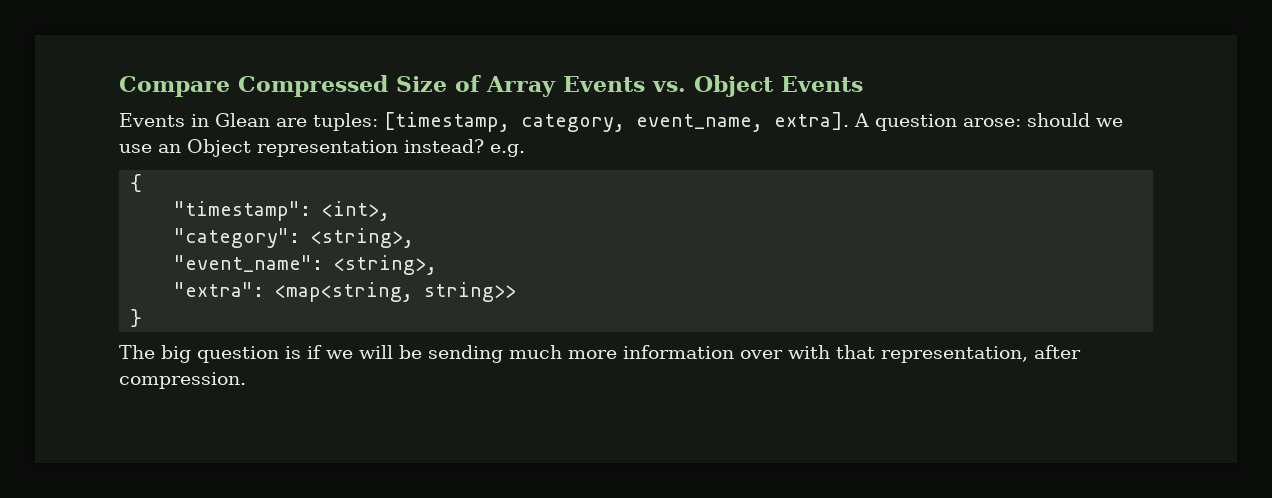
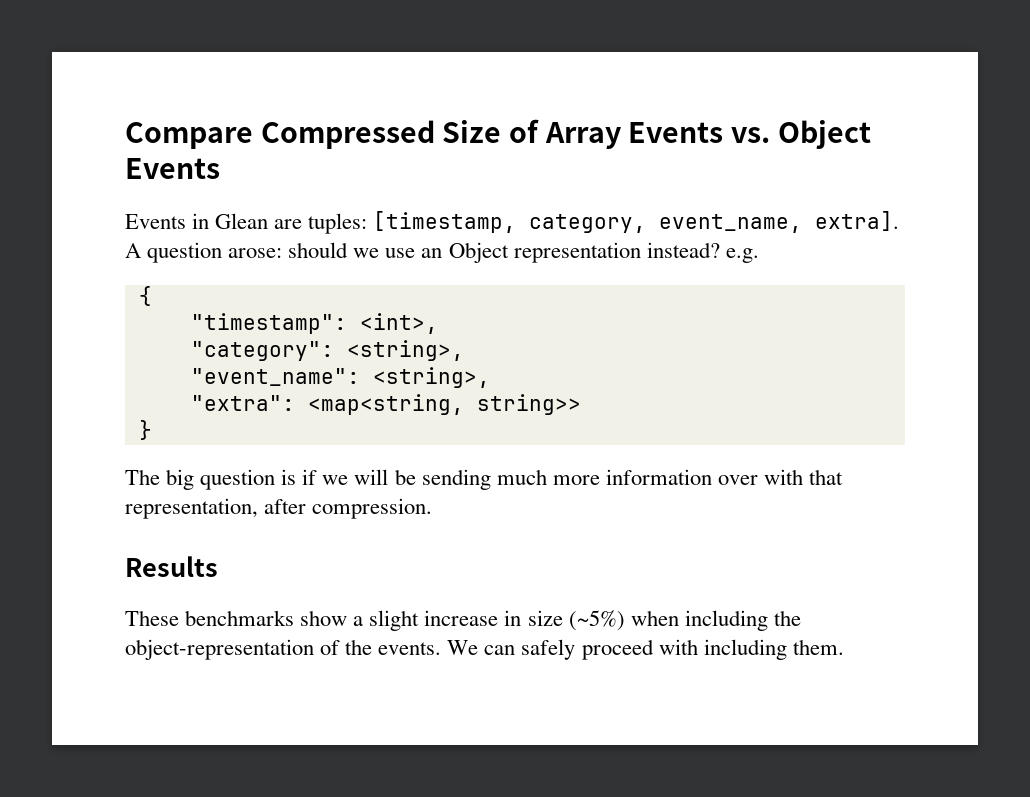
+ Results
+ These benchmarks show a slight increase in size (~5%) when including the object-representation of the events. We can safely proceed with including them.

